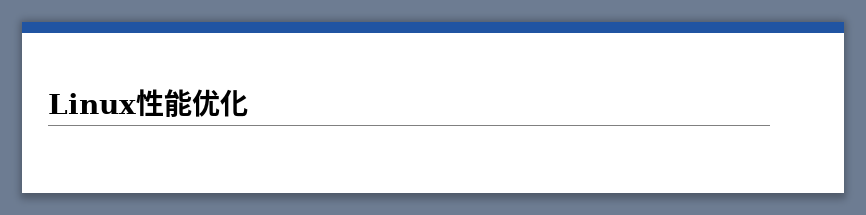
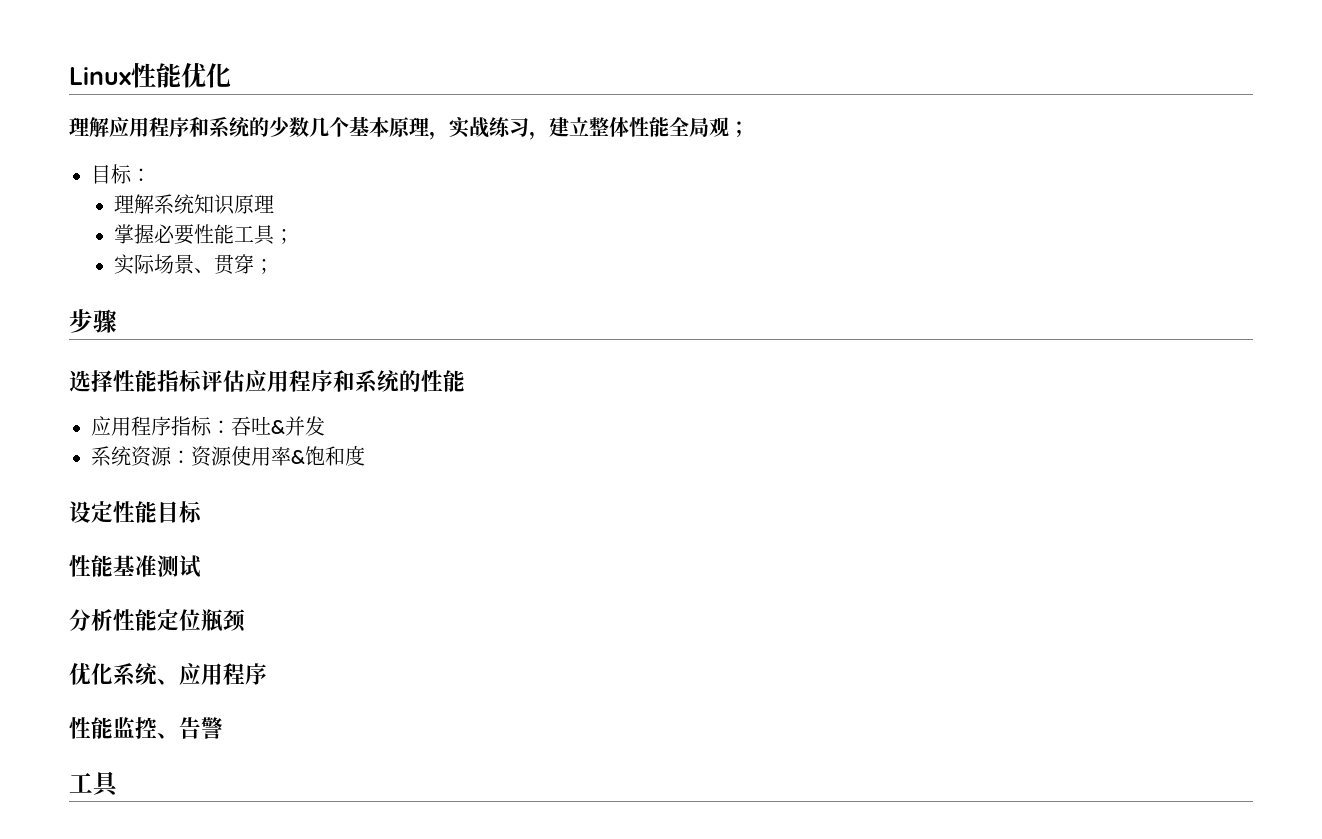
+ 理解应用程序和系统的少数几个基本原理，实战练习，建立整体性能全局观；
+ 目标：
+ 理解系统知识原理
+ 掌握必要性能工具；
+ 实际场景、贯穿；
+ 步骤
+ 选择性能指标评估应用程序和系统的性能
+ 应用程序指标：吞吐&并发
+ 系统资源：资源使用率&饱和度
+ 设定性能目标
+ 性能基准测试
+ 分析性能定位瓶颈
+ 优化系统、应用程序
+ 性能监控、告警
+ 工具

